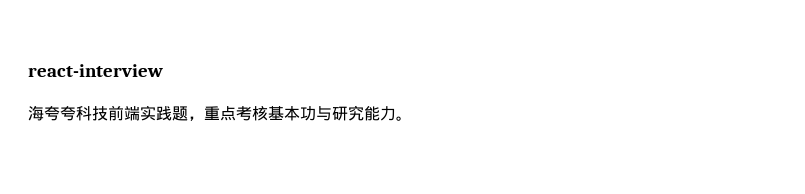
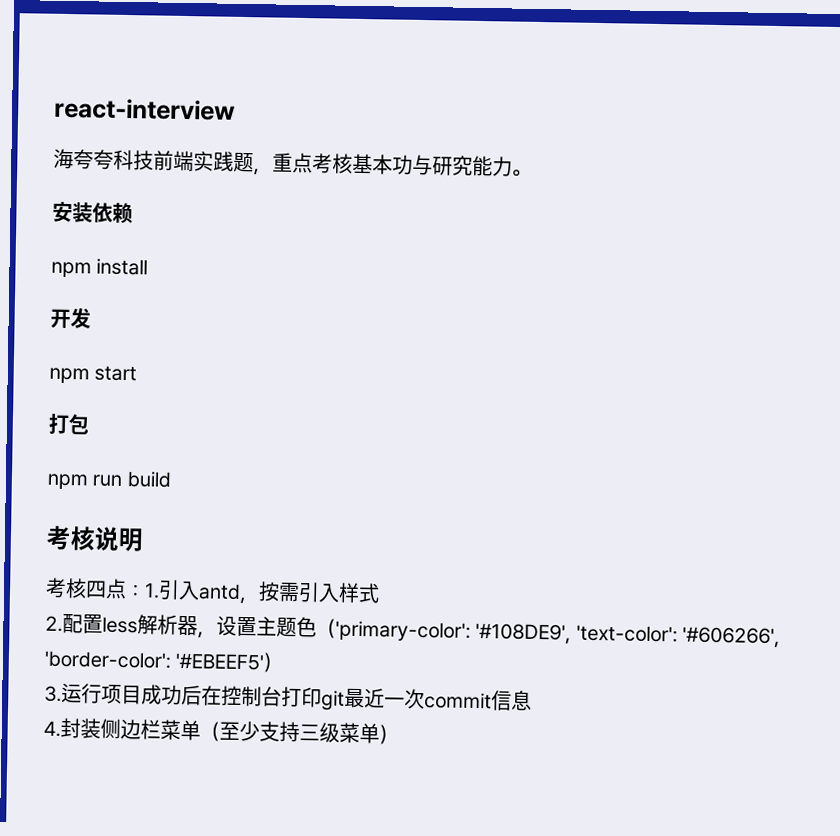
+ 安装依赖
+ npm install
+ 开发
+ npm start
+ 打包
+ npm run build
+ 考核说明
+ 考核四点：1.引入antd，按需引入样式
+ 2.配置less解析器，设置主题色（'primary-color': '#108DE9', 'text-color': '#606266', 'border-color': '#EBEEF5'）
+ 3.运行项目成功后在控制台打印git最近一次commit信息
+ 4.封装侧边栏菜单（至少支持三级菜单）

